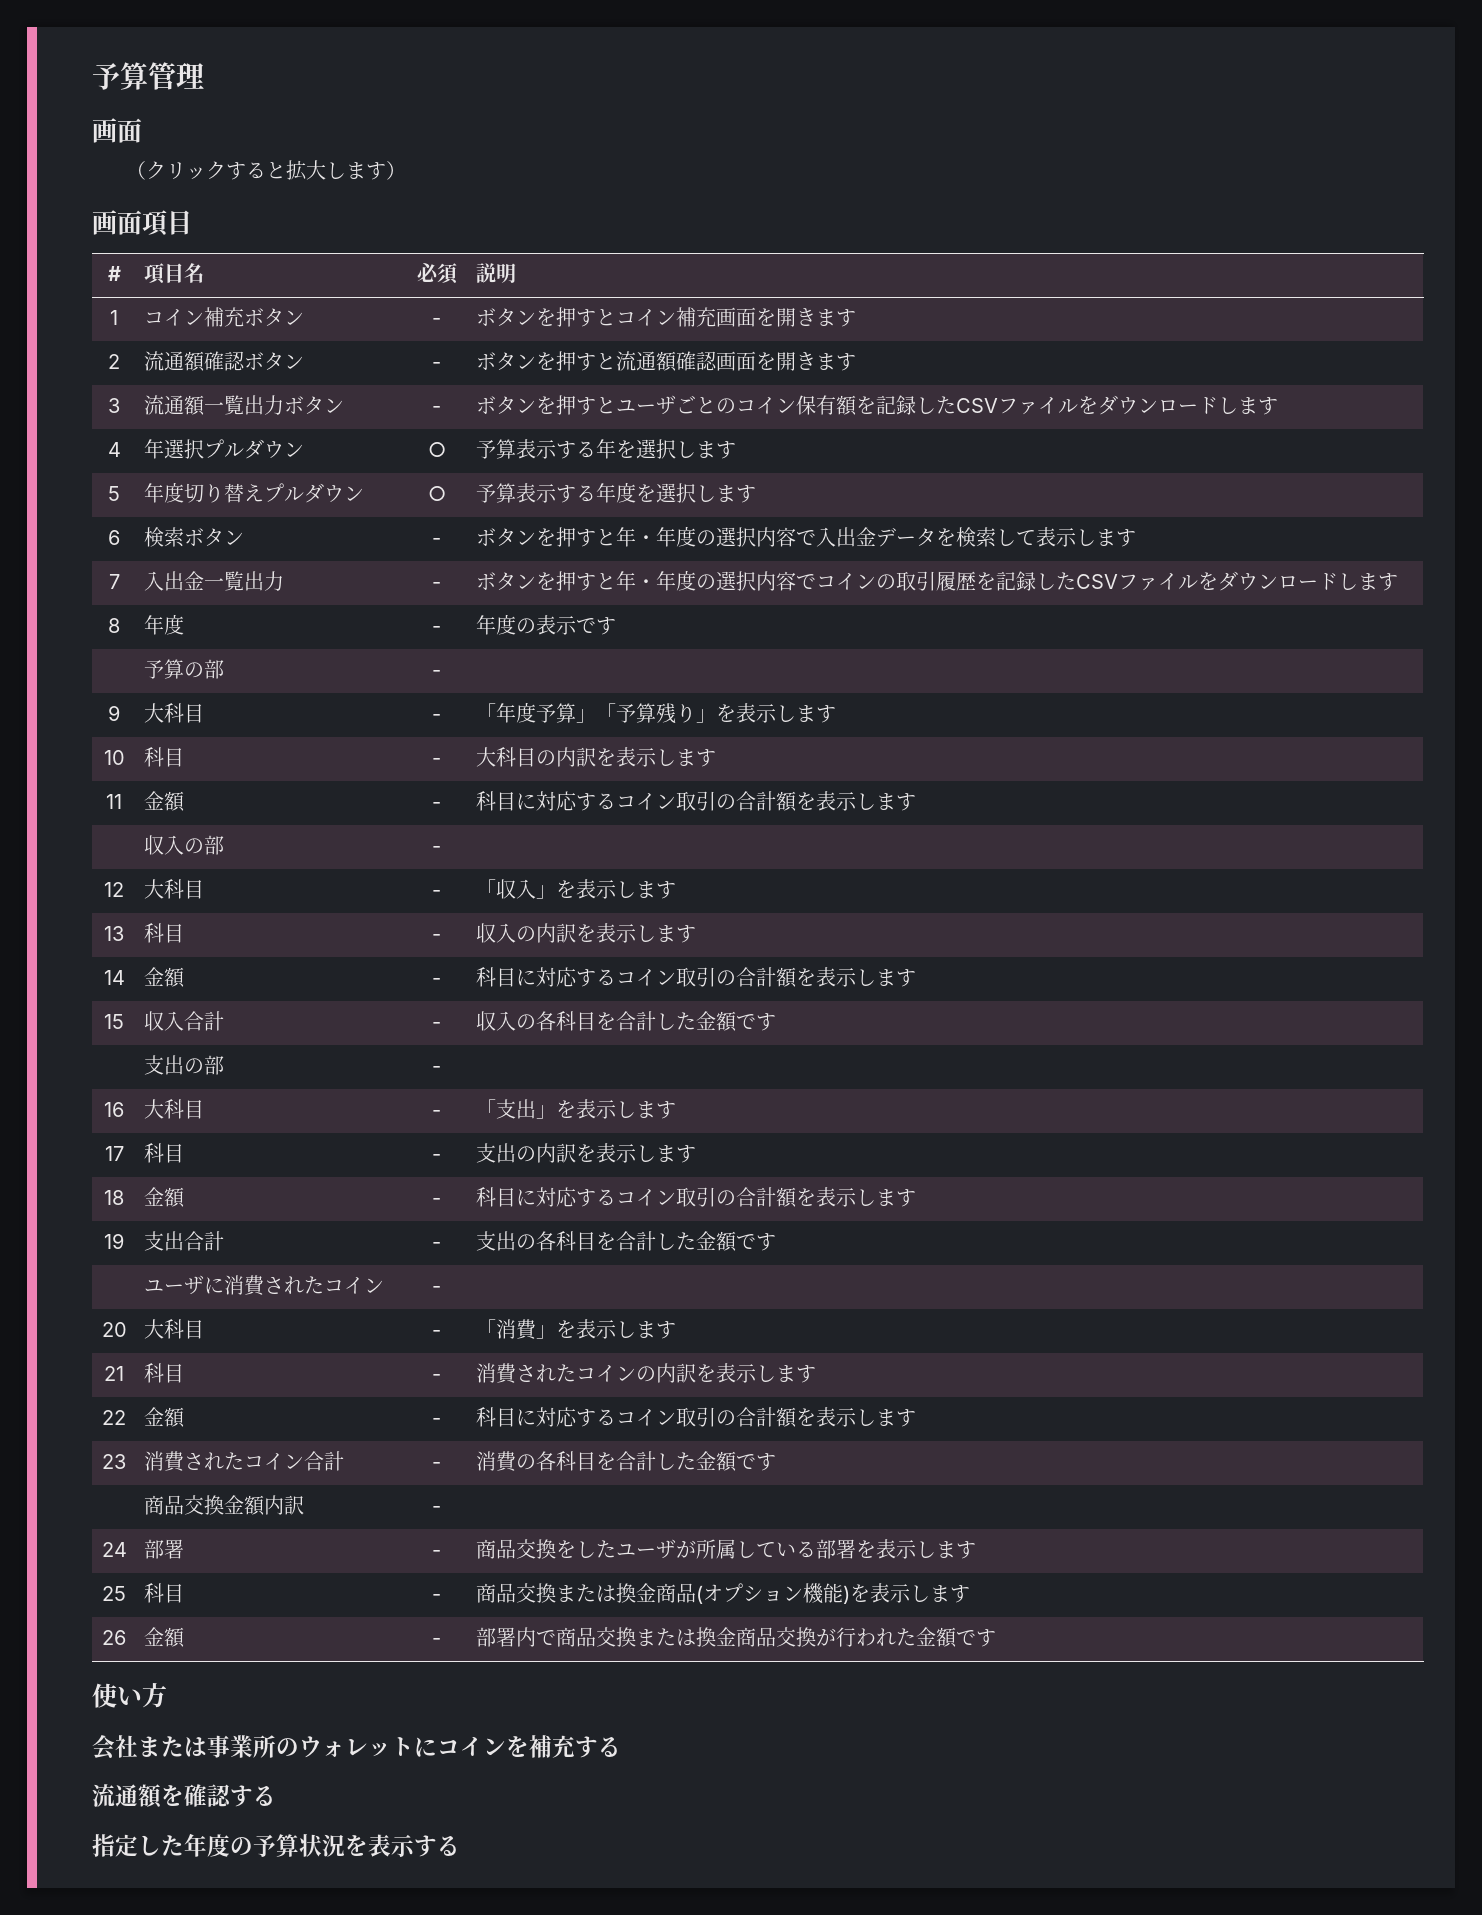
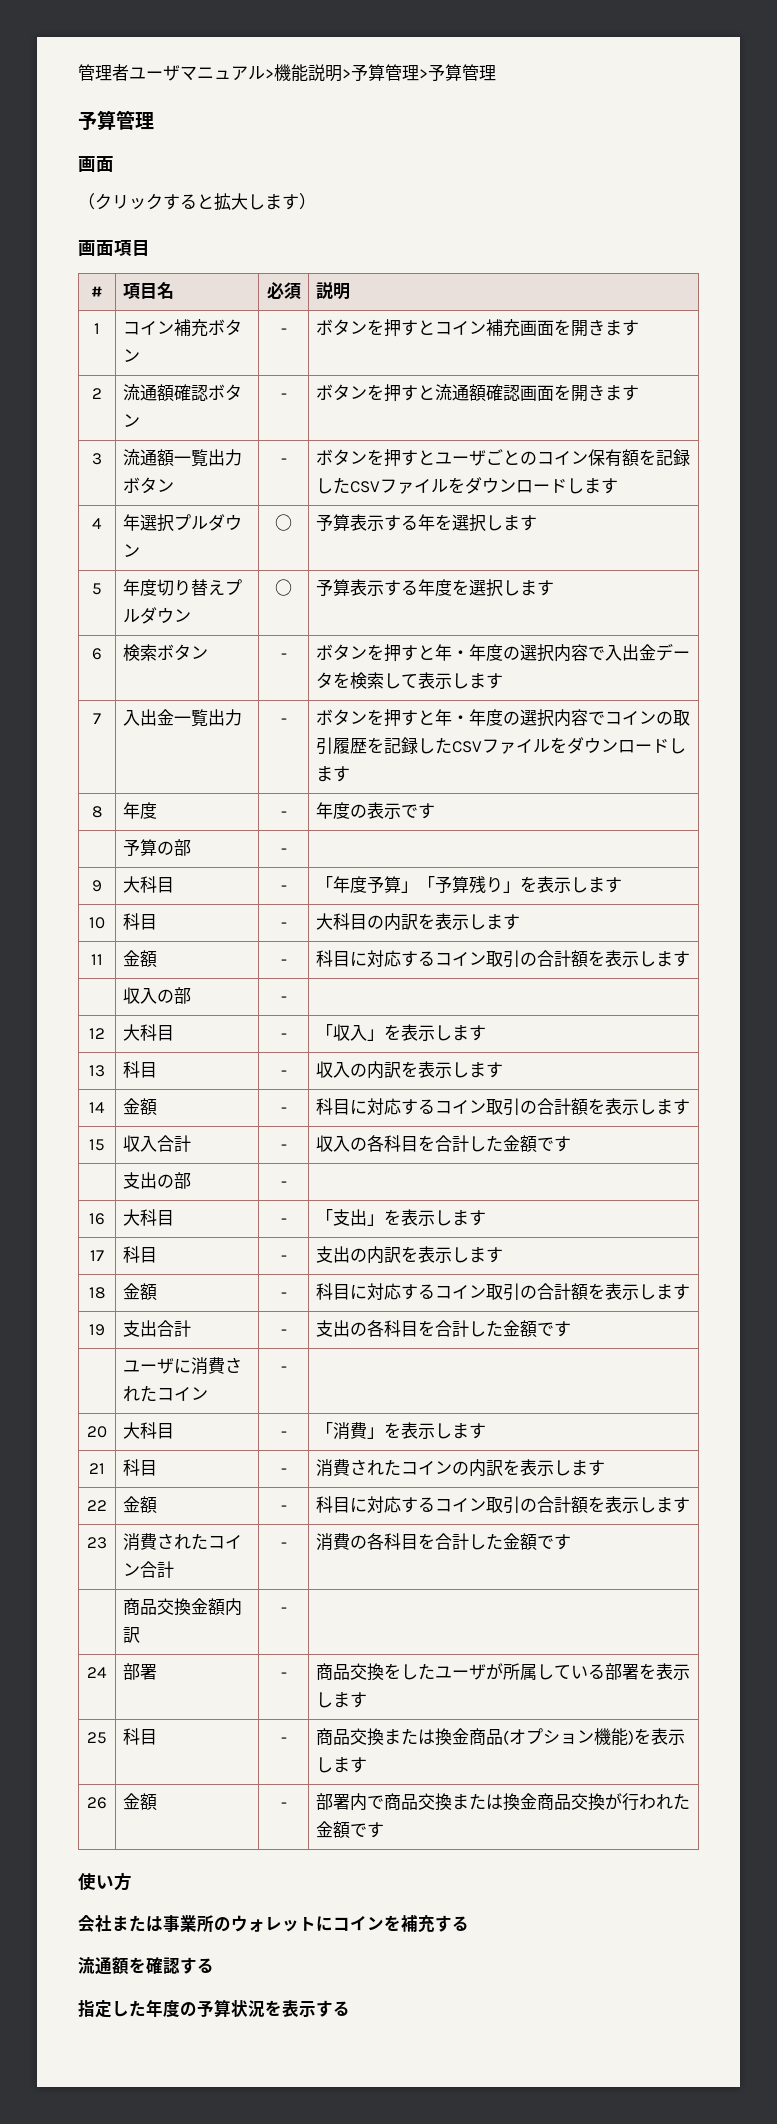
+ 管理者ユーザマニュアル>機能説明>予算管理>予算管理

